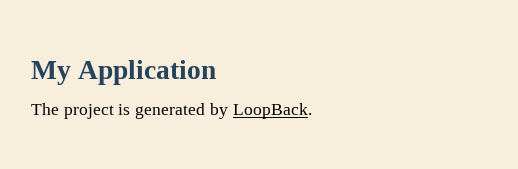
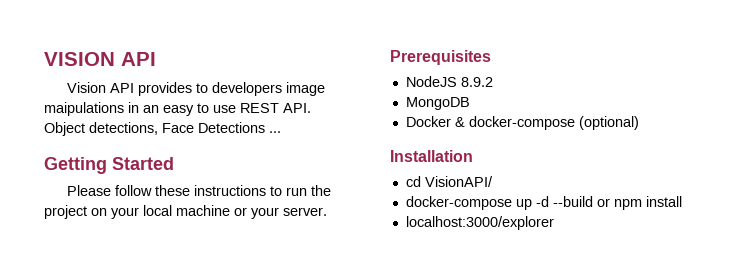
- My Application
- The project is generated by LoopBack.
+ VISION API
+ Vision API provides to developers image maipulations in an easy to use REST API. Object detections, Face Detections ...
+ Getting Started
+ Please follow these instructions to run the project on your local machine or your server.
+ Prerequisites
+ NodeJS 8.9.2
+ MongoDB
+ Docker & docker-compose (optional)
+ Installation
+ cd VisionAPI/
+ docker-compose up -d --build or npm install
+ localhost:3000/explorer

